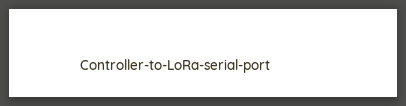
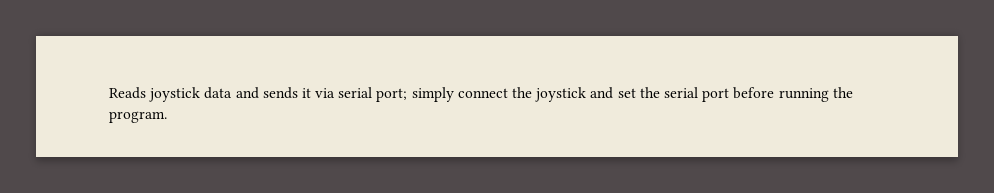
- Controller-to-LoRa-serial-port
+ Reads joystick data and sends it via serial port; simply connect the joystick and set the serial port before running the program.

